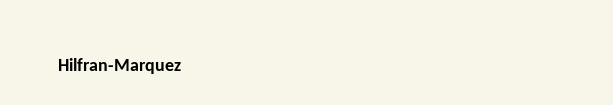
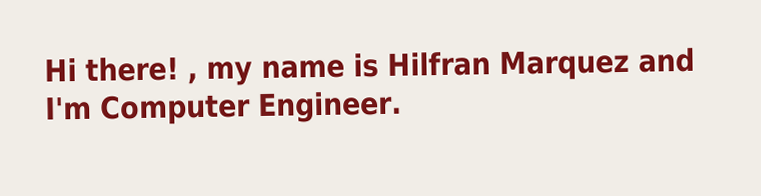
- Hilfran-Marquez
+ Hi there! , my name is Hilfran Marquez and I'm Computer Engineer.

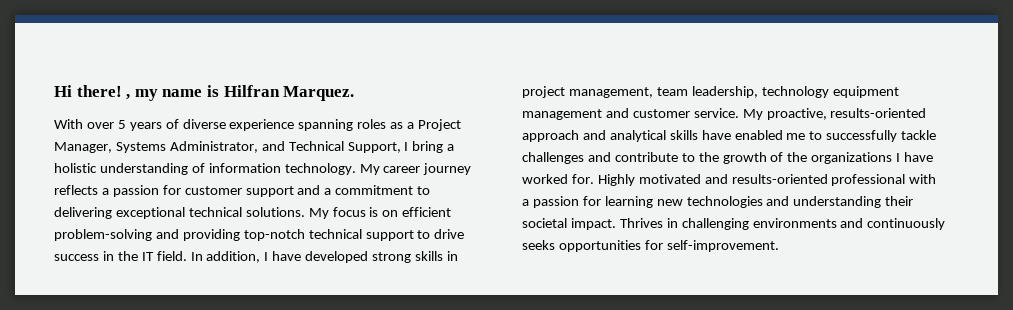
- Hi there! , my name is Hilfran Marquez and I'm Computer Engineer.
+ Hi there! , my name is Hilfran Marquez.
+ With over 5 years of diverse experience spanning roles as a Project Manager, Systems Administrator, and Technical Support, I bring a holistic understanding of information technology. My career journey reflects a passion for customer support and a commitment to delivering exceptional technical solutions. My focus is on efficient problem-solving and providing top-notch technical support to drive success in the IT field. In addition, I have developed strong skills in project management, team leadership, technology equipment management and customer service. My proactive, results-oriented approach and analytical skills have enabled me to successfully tackle challenges and contribute to the growth of the organizations I have worked for. Highly motivated and results-oriented professional with a passion for learning new technologies and understanding their societal impact. Thrives in challenging environments and continuously seeks opportunities for self-improvement.

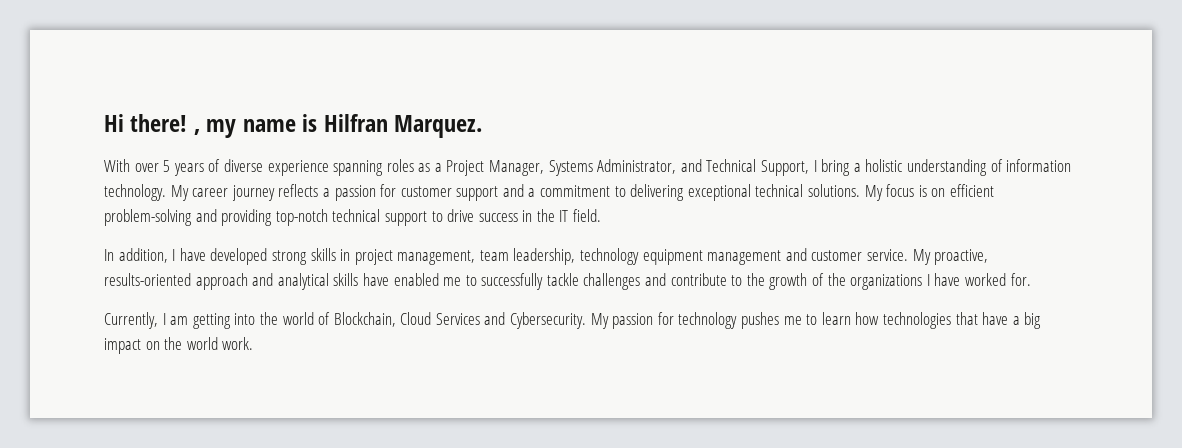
- My focus is on efficient problem-solving and providing top-notch technical support to drive success in the IT field. In addition, I have developed strong skills in project management, team leadership, technology equipment management and customer service.
+ My focus is on efficient problem-solving and providing top-notch technical support to drive success in the IT field.
+ In addition, I have developed strong skills in project management, team leadership, technology equipment management and customer service.
- My proactive, results-oriented approach and analytical skills have enabled me to successfully tackle challenges and contribute to the growth of the organizations I have worked for. Highly motivated and results-oriented professional with a passion for learning new technologies and understanding their societal impact. Thrives in challenging environments and continuously seeks opportunities for self-improvement.
+ My proactive, results-oriented approach and analytical skills have enabled me to successfully tackle challenges and contribute to the growth of the organizations I have worked for.
+ Currently, I am getting into the world of Blockchain, Cloud Services and Cybersecurity. My passion for technology pushes me to learn how technologies that have a big impact on the world work.

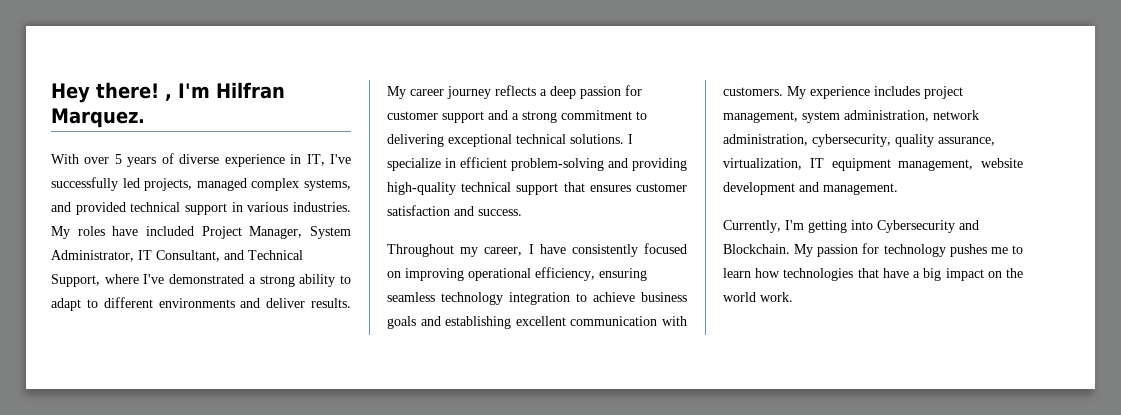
- Hi there! , my name is Hilfran Marquez.
+ Hey there! , I'm Hilfran Marquez.
- With over 5 years of diverse experience spanning roles as a Project Manager, Systems Administrator, and Technical Support, I bring a holistic understanding of information technology.
+ With over 5 years of diverse experience in IT, I've successfully led projects, managed complex systems, and provided technical support in various industries. My roles have included Project Manager, System Administrator, IT Consultant, and Technical Support, where I've demonstrated a strong ability to adapt to different environments and deliver results.
- My career journey reflects a passion for customer support and a commitment to delivering exceptional technical solutions.
+ My career journey reflects a deep passion for customer support and a strong commitment to delivering exceptional technical solutions.
- My focus is on efficient problem-solving and providing top-notch technical support to drive success in the IT field.
- In addition, I have developed strong skills in project management, team leadership, technology equipment management and customer service. My proactive, results-oriented approach and analytical skills have enabled me to successfully tackle challenges and contribute to the growth of the organizations I have worked for.
- Currently, I am getting into the world of Blockchain, Cloud Services and Cybersecurity.
+ I specialize in efficient problem-solving and providing high-quality technical support that ensures customer satisfaction and success.
+ Throughout my career, I have consistently focused on improving operational efficiency, ensuring seamless technology integration to achieve business goals and establishing excellent communication with customers. My experience includes project management, system administration, network administration, cybersecurity, quality assurance, virtualization, IT equipment management, website development and management.
+ Currently, I'm getting into Cybersecurity and Blockchain.

